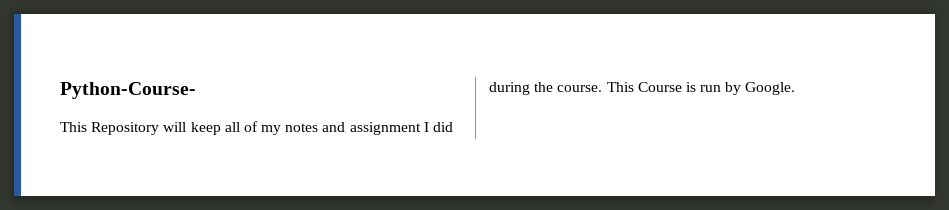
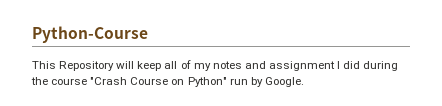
- Python-Course-
+ Python-Course
- This Repository will keep all of my notes and assignment I did during the course. This Course is run by Google.
+ This Repository will keep all of my notes and assignment I did during the course "Crash Course on Python" run by Google.

